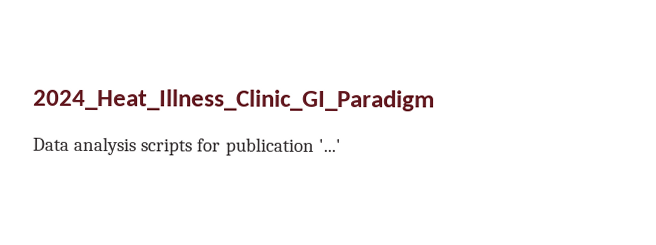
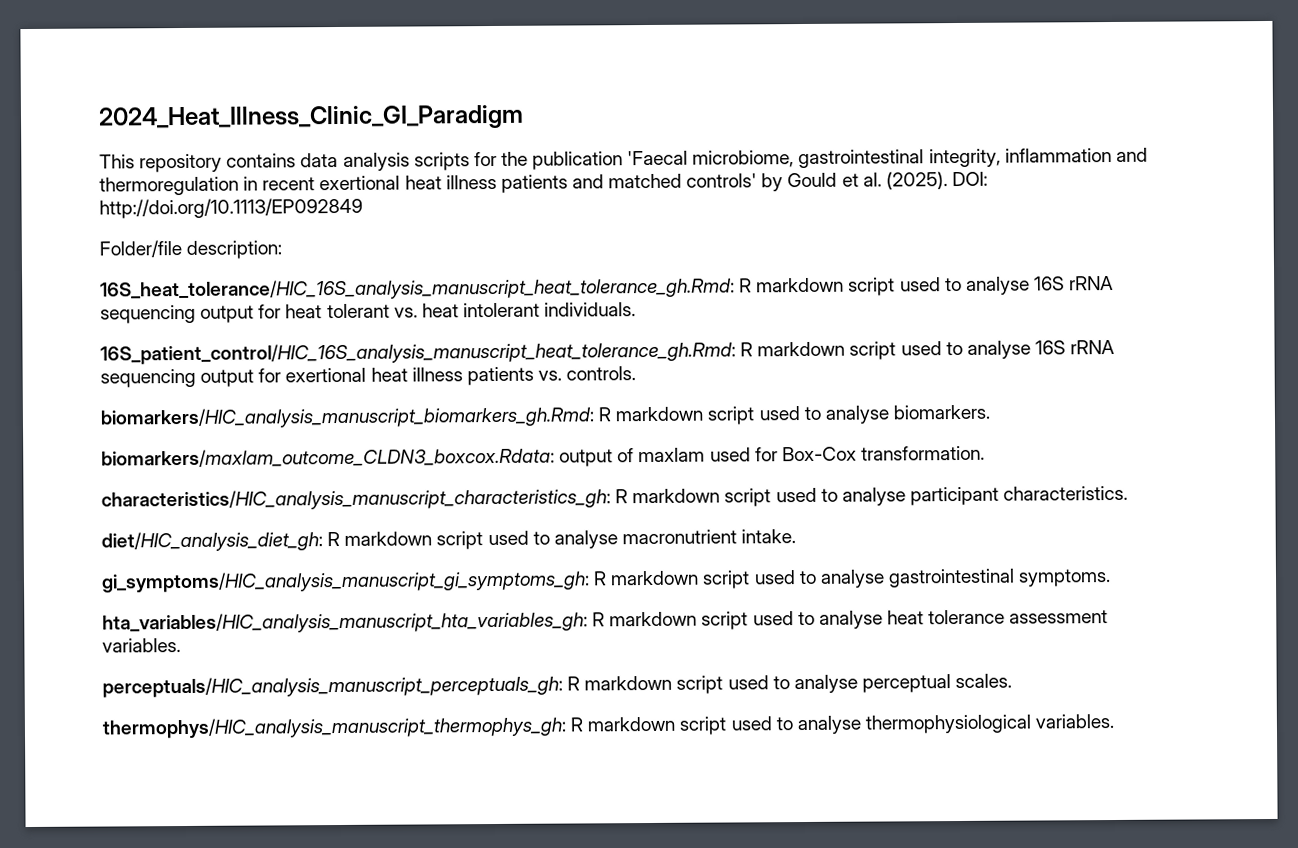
- Data analysis scripts for publication '...'
+ This repository contains data analysis scripts for the publication 'Faecal microbiome, gastrointestinal integrity, inflammation and thermoregulation in recent exertional heat illness patients and matched controls' by Gould et al. (2025). DOI: http://doi.org/10.1113/EP092849
+ Folder/file description:
+ 16S_heat_tolerance/HIC_16S_analysis_manuscript_heat_tolerance_gh.Rmd: R markdown script used to analyse 16S rRNA sequencing output for heat tolerant vs. heat intolerant individuals.
+ 16S_patient_control/HIC_16S_analysis_manuscript_heat_tolerance_gh.Rmd: R markdown script used to analyse 16S rRNA sequencing output for exertional heat illness patients vs. controls.
+ biomarkers/HIC_analysis_manuscript_biomarkers_gh.Rmd: R markdown script used to analyse biomarkers.
+ biomarkers/maxlam_outcome_CLDN3_boxcox.Rdata: output of maxlam used for Box-Cox transformation.
+ characteristics/HIC_analysis_manuscript_characteristics_gh: R markdown script used to analyse participant characteristics.
+ diet/HIC_analysis_diet_gh: R markdown script used to analyse macronutrient intake.
+ gi_symptoms/HIC_analysis_manuscript_gi_symptoms_gh: R markdown script used to analyse gastrointestinal symptoms.
+ hta_variables/HIC_analysis_manuscript_hta_variables_gh: R markdown script used to analyse heat tolerance assessment variables.
+ perceptuals/HIC_analysis_manuscript_perceptuals_gh: R markdown script used to analyse perceptual scales.
+ thermophys/HIC_analysis_manuscript_thermophys_gh: R markdown script used to analyse thermophysiological variables.

